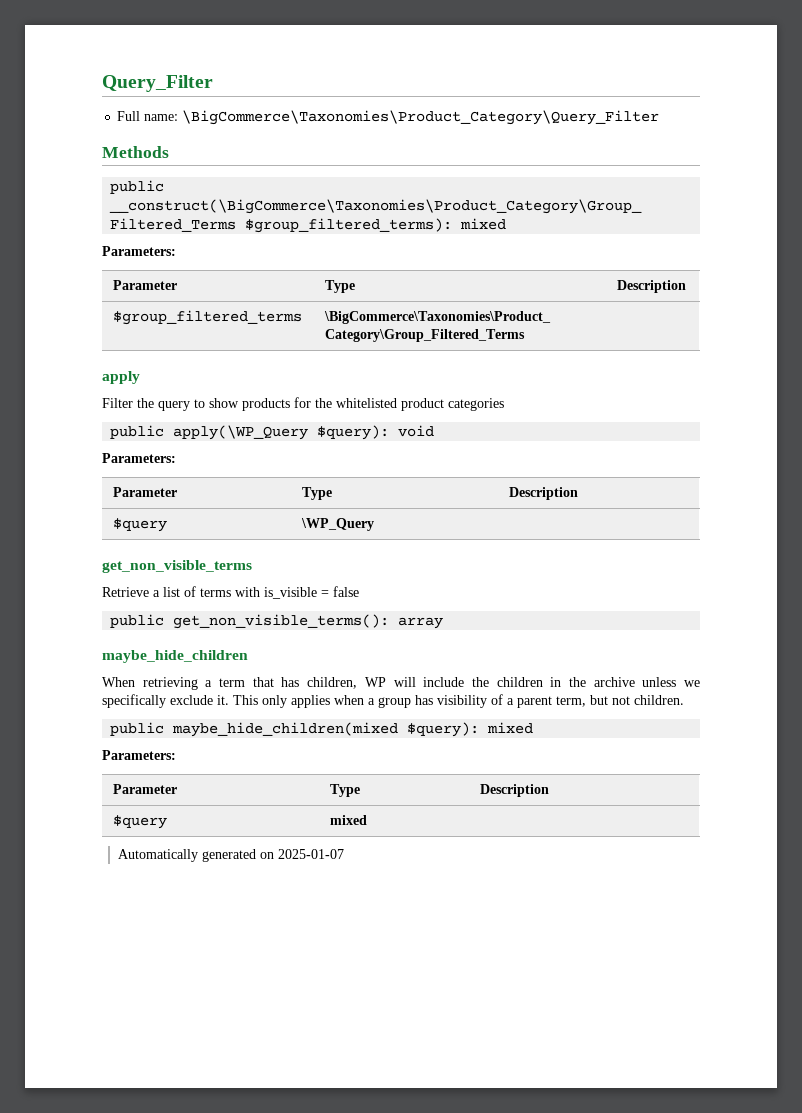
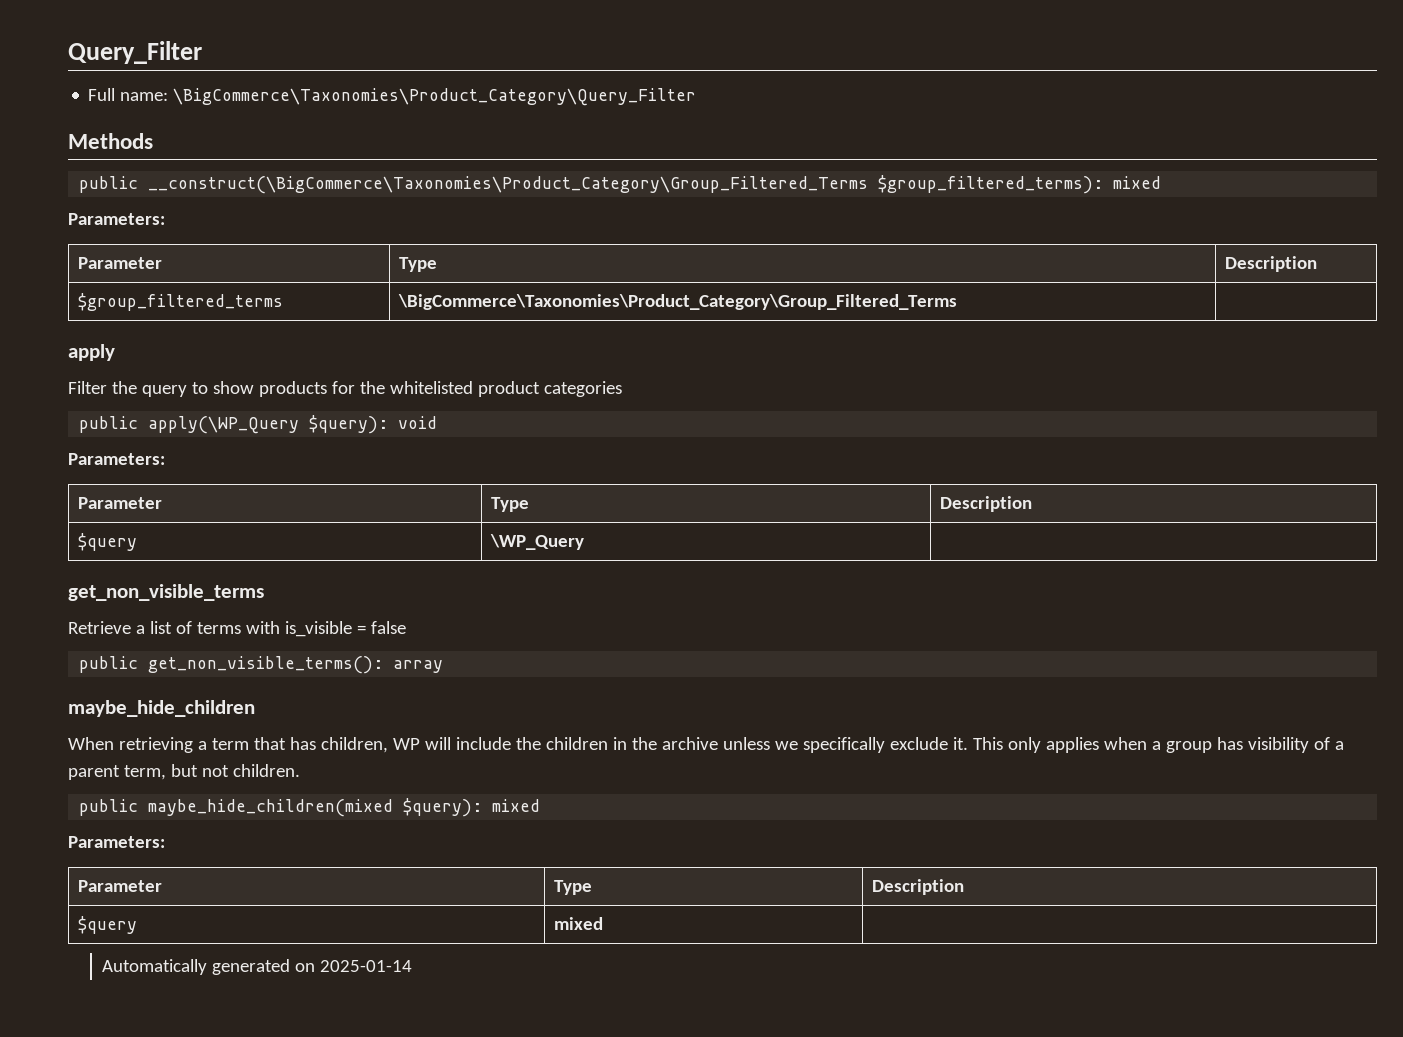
- Automatically generated on 2025-01-07
+ Automatically generated on 2025-01-14

